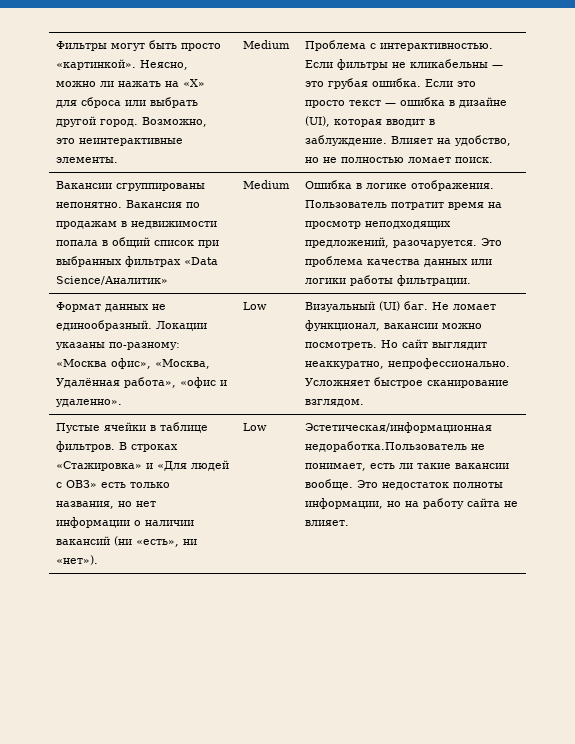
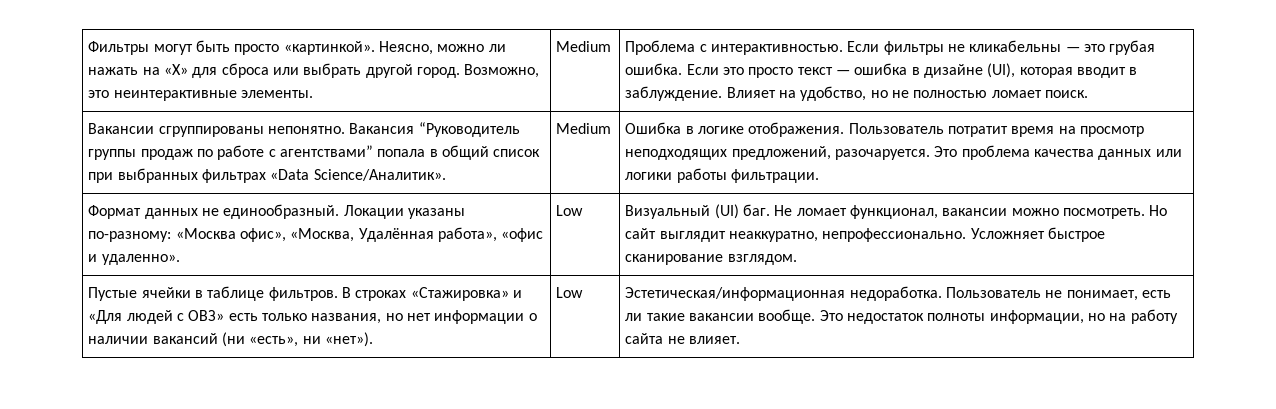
- Вакансия по продажам в недвижимости попала в общий список при выбранных фильтрах «Data Science/Аналитик»
+ Вакансия “Руководитель группы продаж по работе с агентствами” попала в общий список при выбранных фильтрах «Data Science/Аналитик».
- Эстетическая/информационная недоработка.Пользователь не понимает, есть ли такие вакансии вообще.
+ Эстетическая/информационная недоработка. Пользователь не понимает, есть ли такие вакансии вообще.

